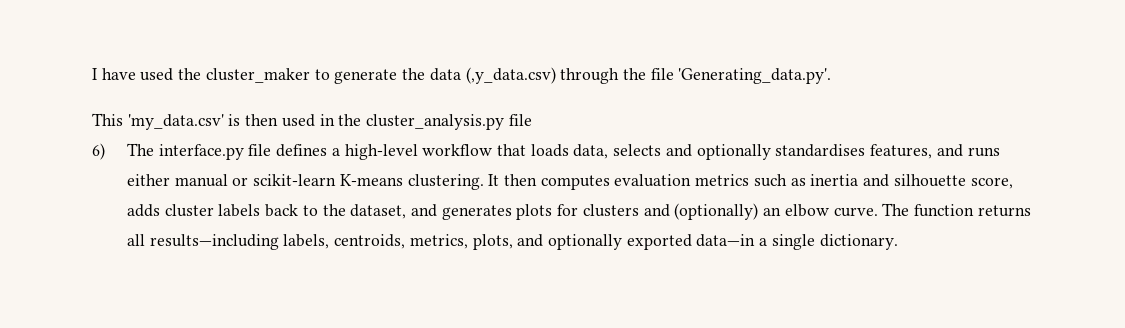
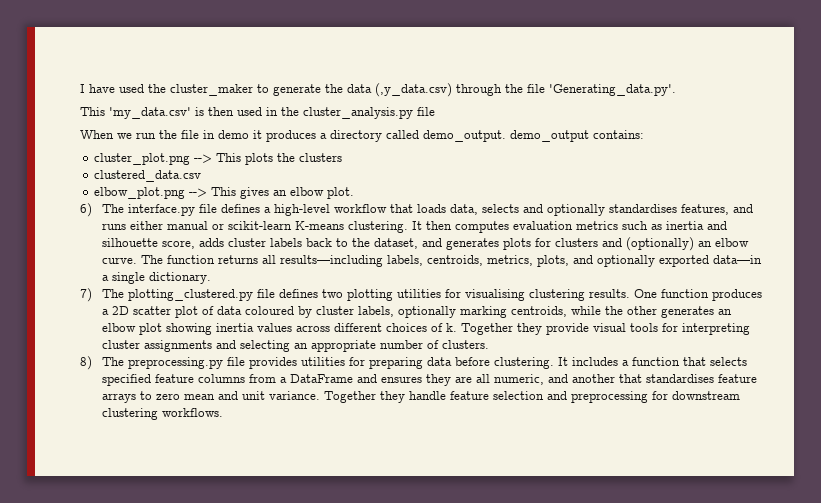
+ When we run the file in demo it produces a directory called demo_output. demo_output contains:
+ cluster_plot.png --> This plots the clusters
+ clustered_data.csv
+ elbow_plot.png --> This gives an elbow plot.
+ 7) The plotting_clustered.py file defines two plotting utilities for visualising clustering results. One function produces a 2D scatter plot of data coloured by cluster labels, optionally marking centroids, while the other generates an elbow plot showing inertia values across different choices of k. Together they provide visual tools for interpreting cluster assignments and selecting an appropriate number of clusters.
+ 8) The preprocessing.py file provides utilities for preparing data before clustering. It includes a function that selects specified feature columns from a DataFrame and ensures they are all numeric, and another that standardises feature arrays to zero mean and unit variance. Together they handle feature selection and preprocessing for downstream clustering workflows.

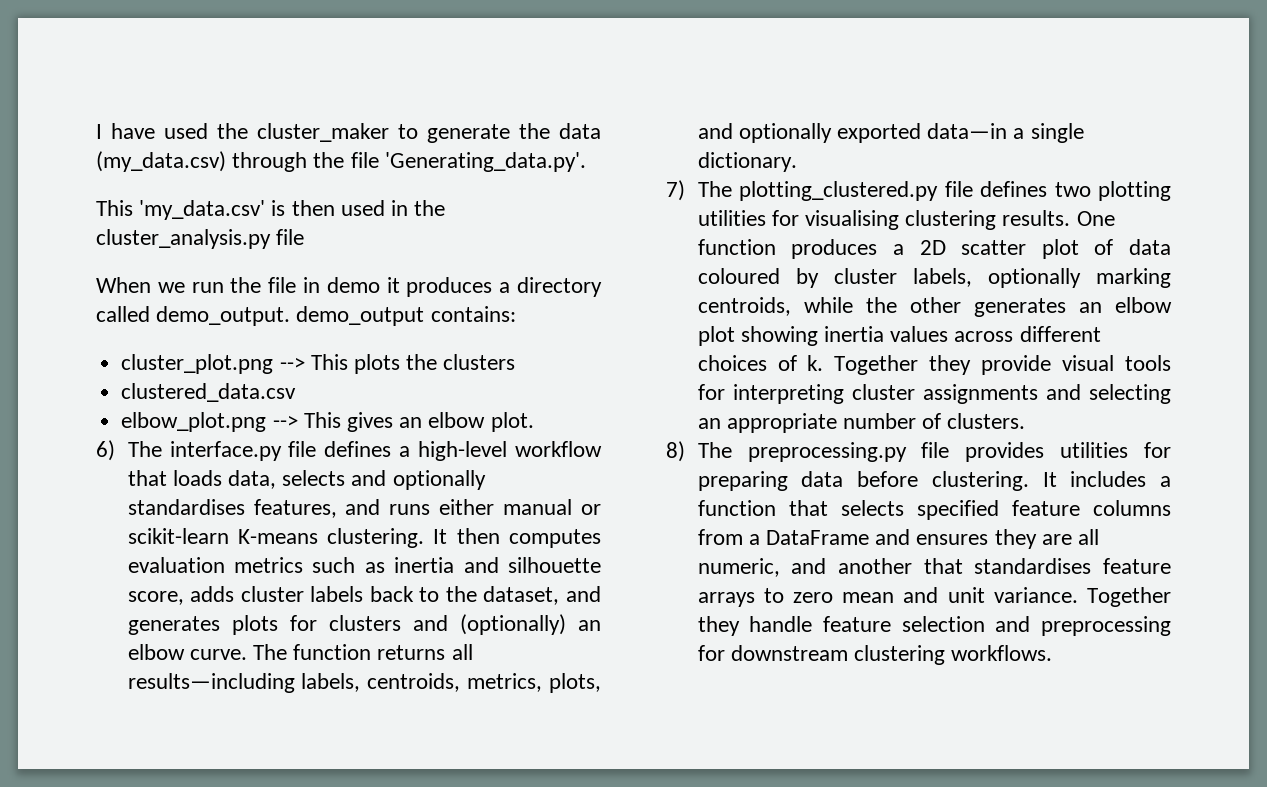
- I have used the cluster_maker to generate the data (,y_data.csv) through the file 'Generating_data.py'.
+ I have used the cluster_maker to generate the data (my_data.csv) through the file 'Generating_data.py'.

